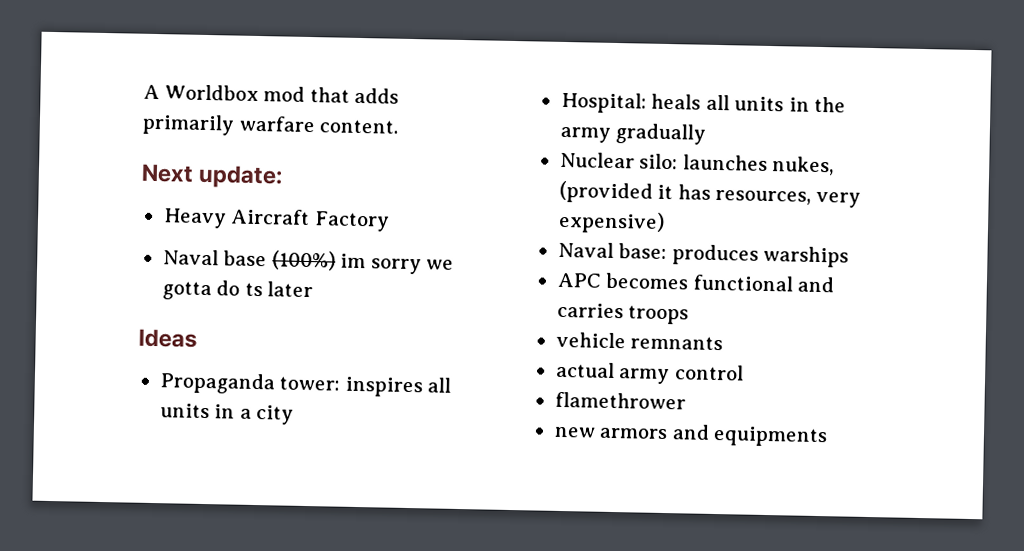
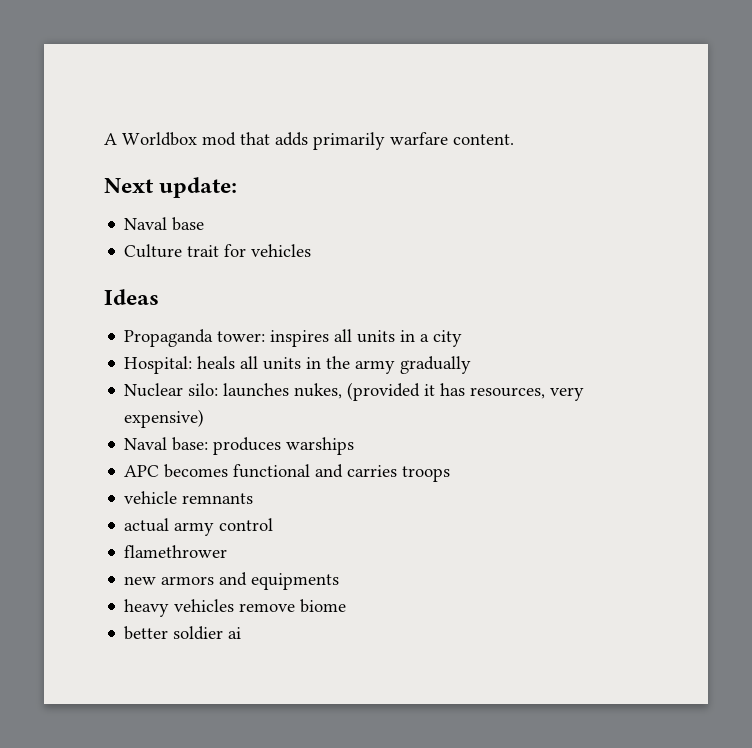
- Heavy Aircraft Factory
- Naval base (100%) im sorry we gotta do ts later
+ Naval base
+ Culture trait for vehicles
+ heavy vehicles remove biome
+ better soldier ai

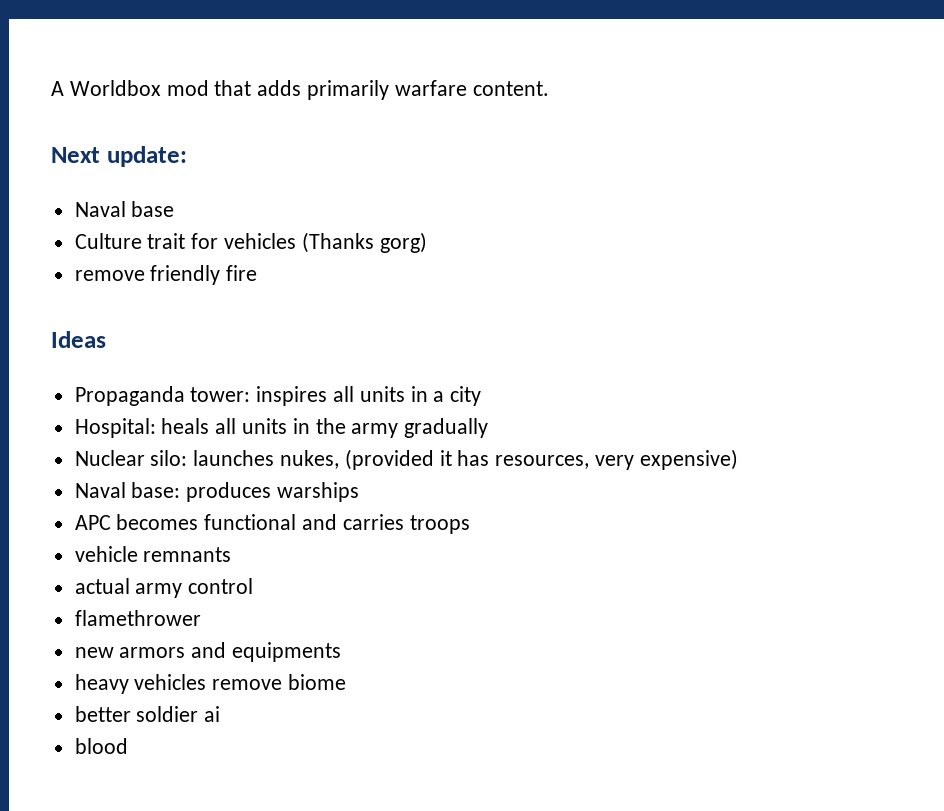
- Culture trait for vehicles
+ Culture trait for vehicles (Thanks gorg)
+ remove friendly fire
+ blood

